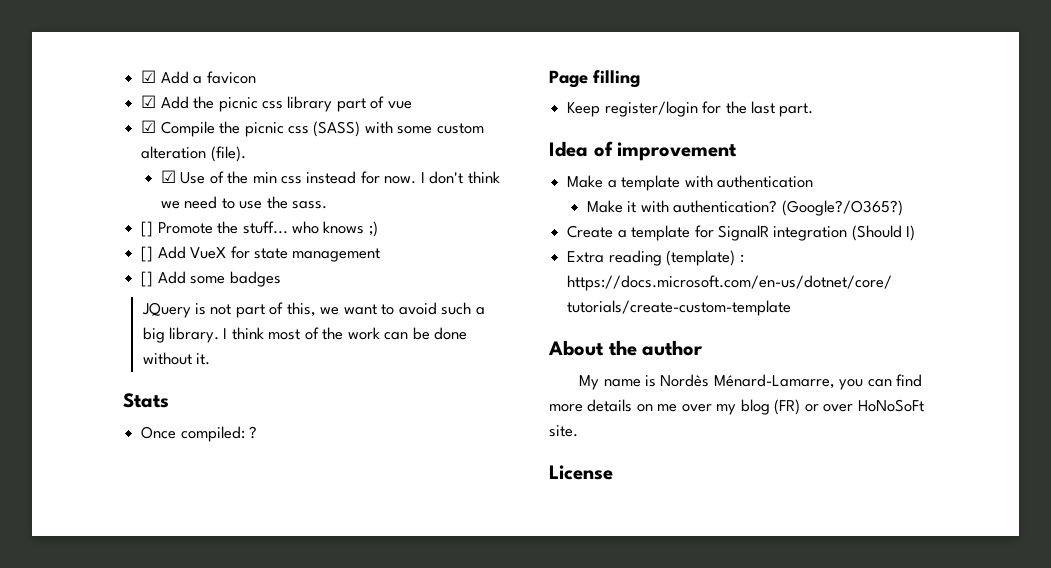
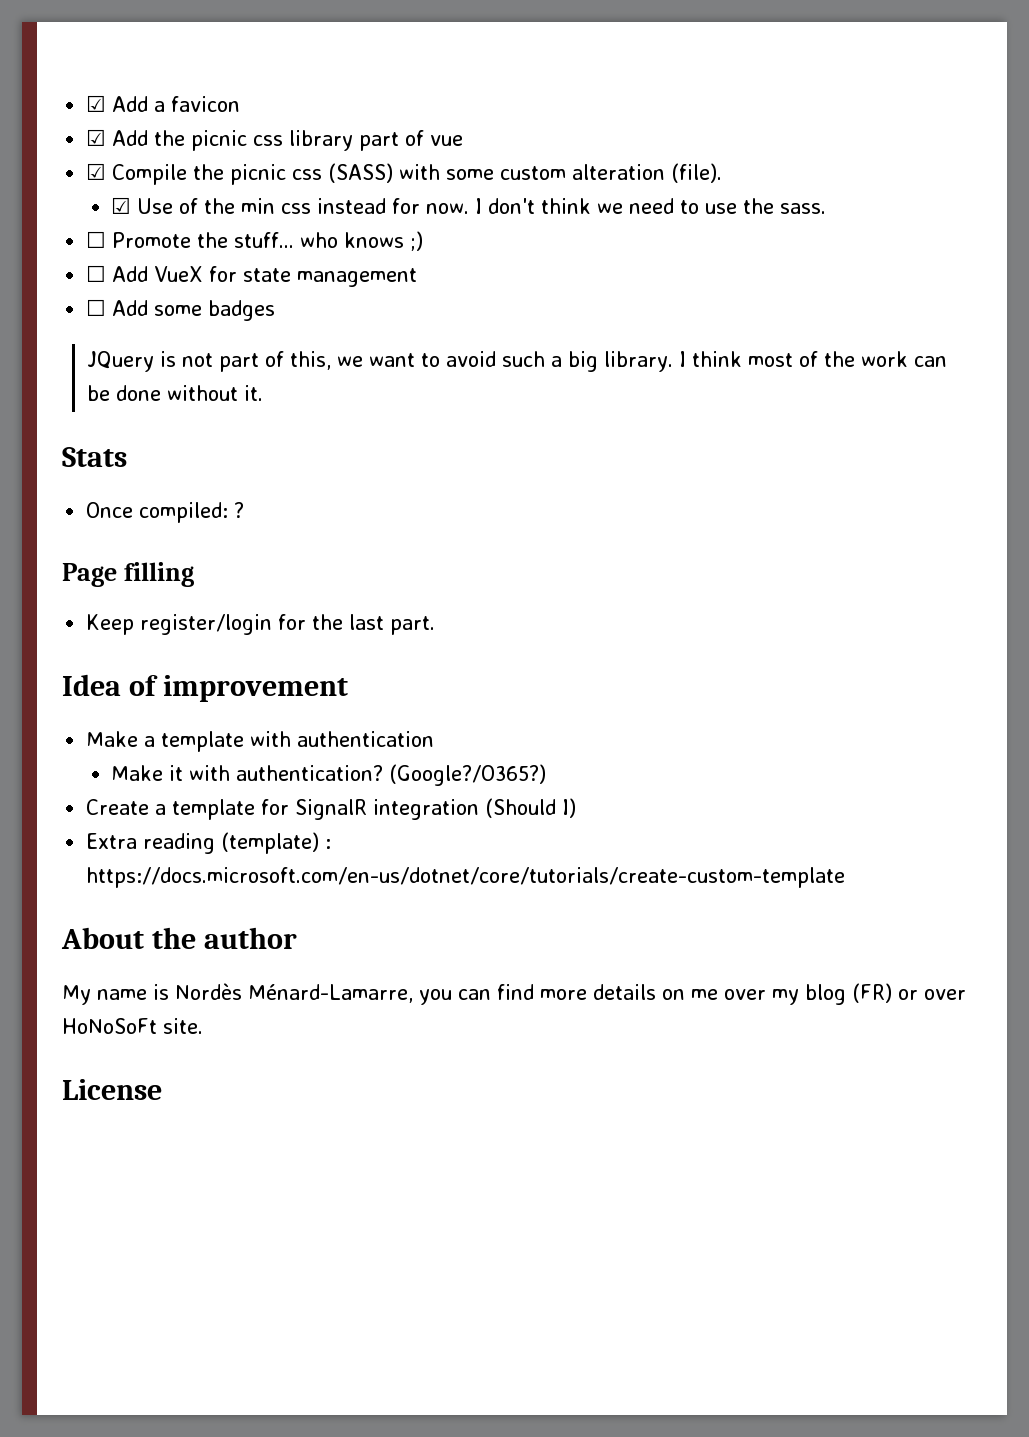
- [] Promote the stuff... who knows ;)
+ ☐ Promote the stuff... who knows ;)
- [] Add VueX for state management
+ ☐ Add VueX for state management
- [] Add some badges
+ ☐ Add some badges

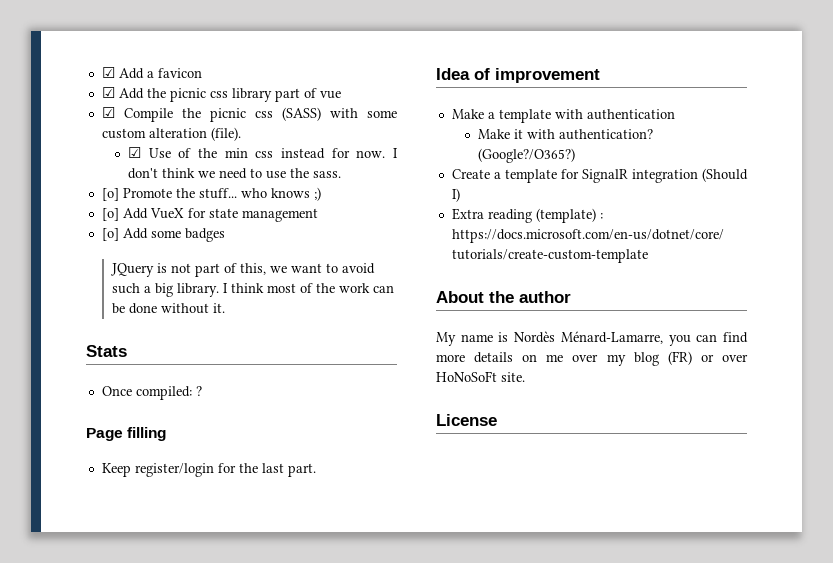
- ☐ Promote the stuff... who knows ;)
+ [o] Promote the stuff... who knows ;)
- ☐ Add VueX for state management
+ [o] Add VueX for state management
- ☐ Add some badges
+ [o] Add some badges

